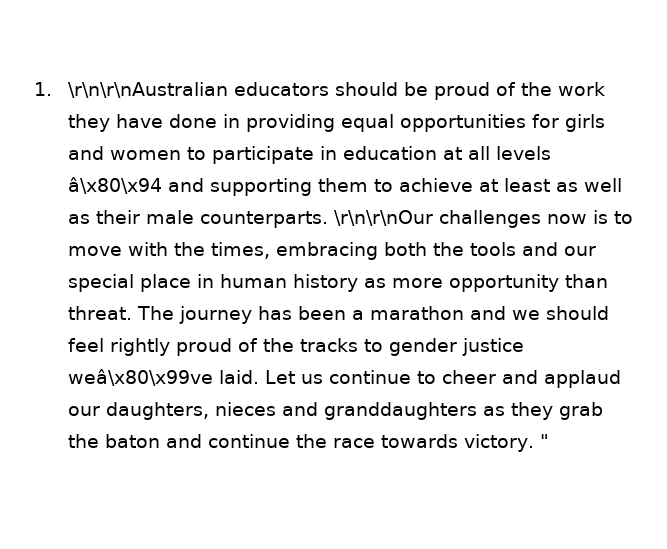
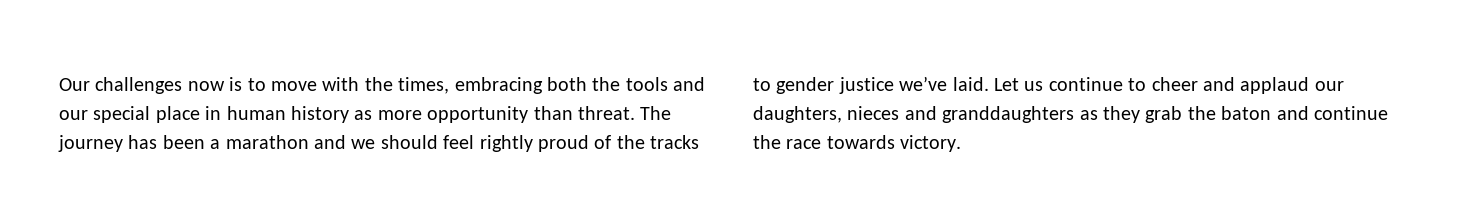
- 1. \r\n\r\nAustralian educators should be proud of the work they have done in providing equal opportunities for girls and women to participate in education at all levels â\x80\x94 and supporting them to achieve at least as well as their male counterparts. \r\n\r\nOur challenges now is to move with the times, embracing both the tools and our special place in human history as more opportunity than threat.
+ Our challenges now is to move with the times, embracing both the tools and our special place in human history as more opportunity than threat.
- The journey has been a marathon and we should feel rightly proud of the tracks to gender justice weâ\x80\x99ve laid.
+ The journey has been a marathon and we should feel rightly proud of the tracks to gender justice we’ve laid.
- "

